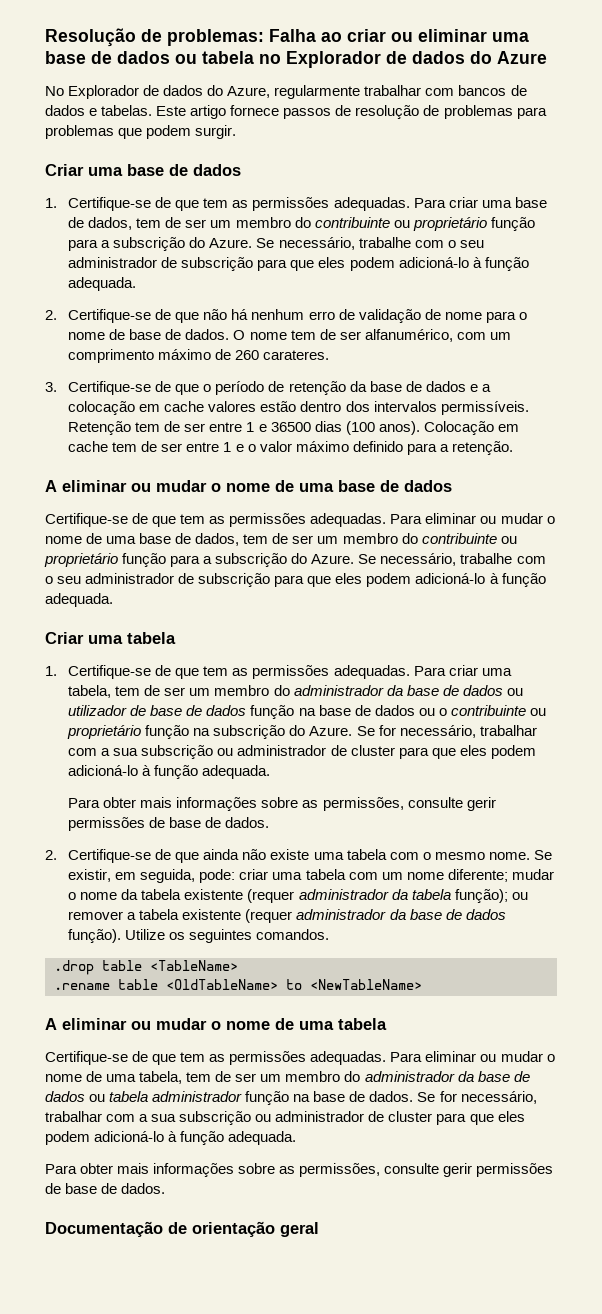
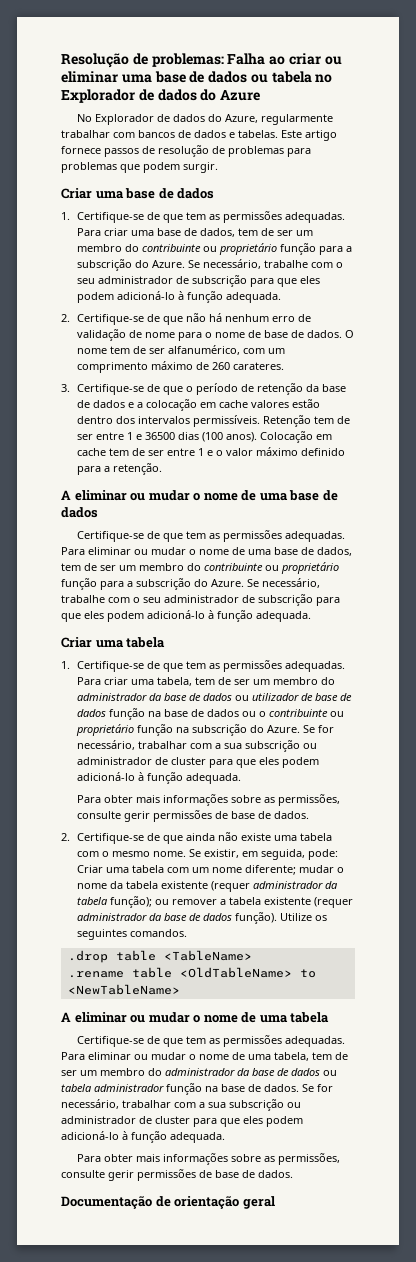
- Se existir, em seguida, pode: criar uma tabela com um nome diferente; mudar o nome da tabela existente (requer administrador da tabela função); ou remover a tabela existente (requer administrador da base de dados função).
+ Se existir, em seguida, pode: Criar uma tabela com um nome diferente; mudar o nome da tabela existente (requer administrador da tabela função); ou remover a tabela existente (requer administrador da base de dados função).

